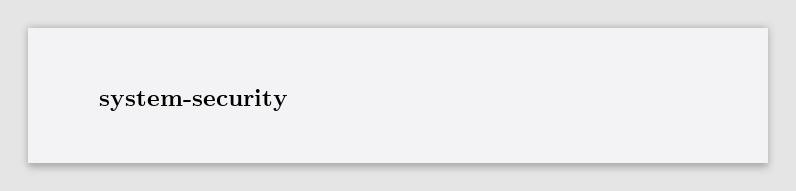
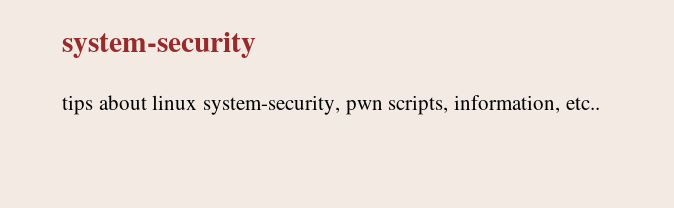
+ tips about linux system-security, pwn scripts, information, etc..

